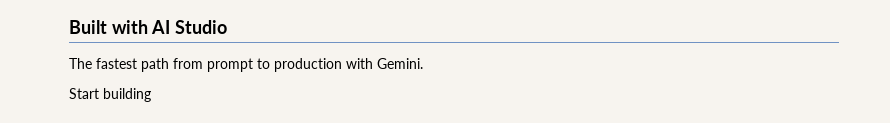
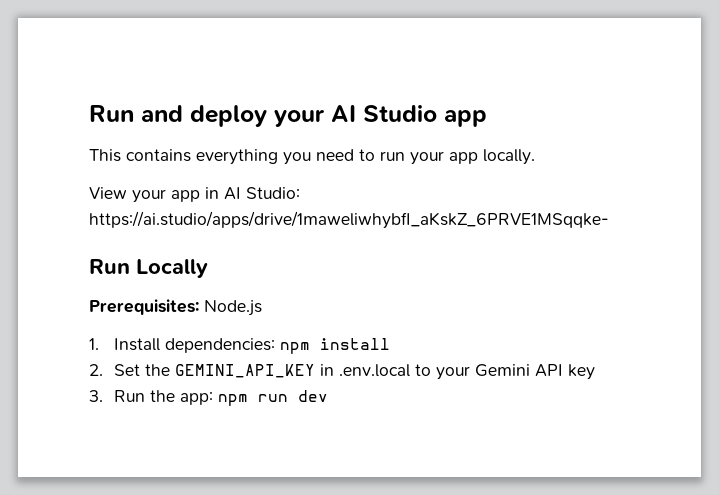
- Built with AI Studio
- The fastest path from prompt to production with Gemini.
- Start building
+ Run and deploy your AI Studio app
+ This contains everything you need to run your app locally.
+ View your app in AI Studio: https://ai.studio/apps/drive/1maweliwhybfI_aKskZ_6PRVE1MSqqke-
+ Run Locally
+ Prerequisites: Node.js
+ 1. Install dependencies: npm install
+ 2. Set the GEMINI_API_KEY in .env.local to your Gemini API key
+ 3. Run the app: npm run dev

